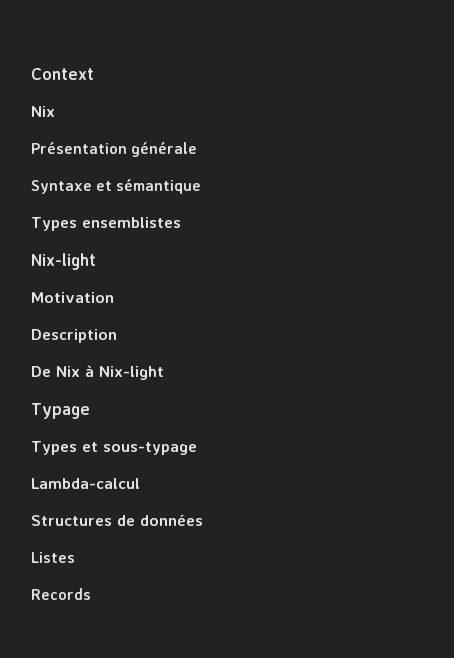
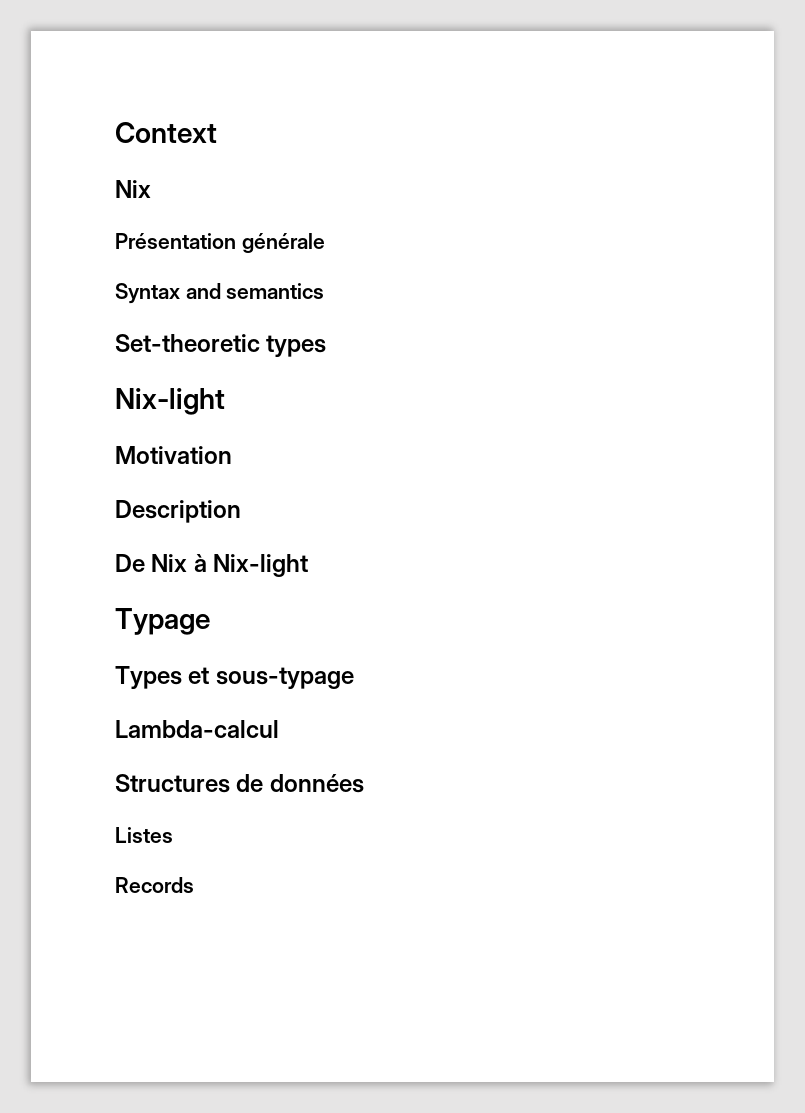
- Syntaxe et sémantique
- Types ensemblistes
+ Syntax and semantics
+ Set-theoretic types

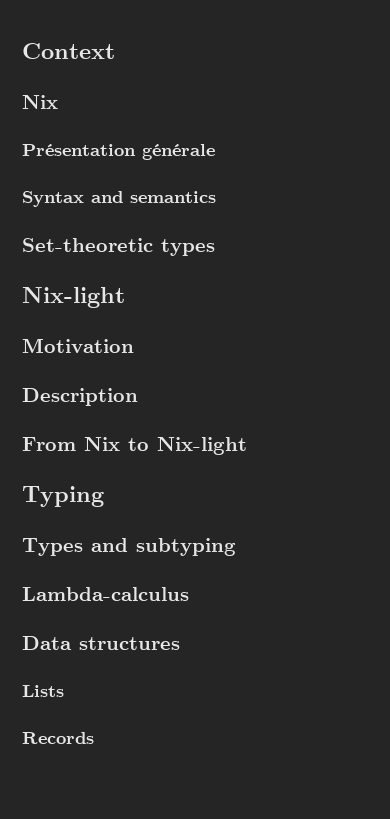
- De Nix à Nix-light
- Typage
+ From Nix to Nix-light
+ Typing
- Types et sous-typage
- Lambda-calcul
- Structures de données
- Listes
+ Types and subtyping
+ Lambda-calculus
+ Data structures
+ Lists

